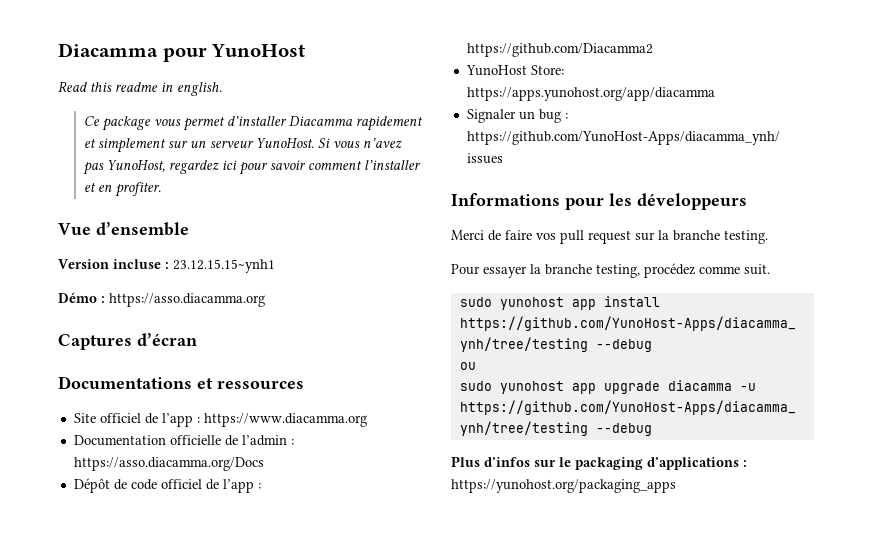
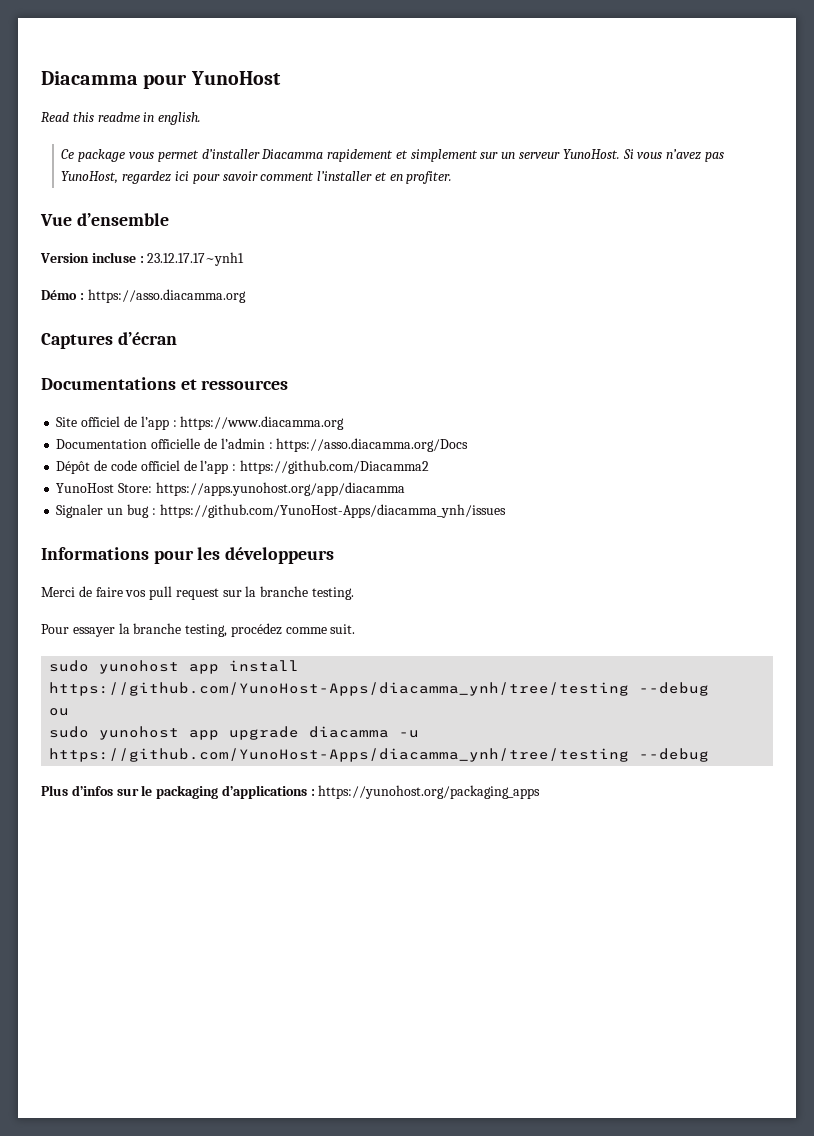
- Version incluse : 23.12.15.15~ynh1
+ Version incluse : 23.12.17.17~ynh1

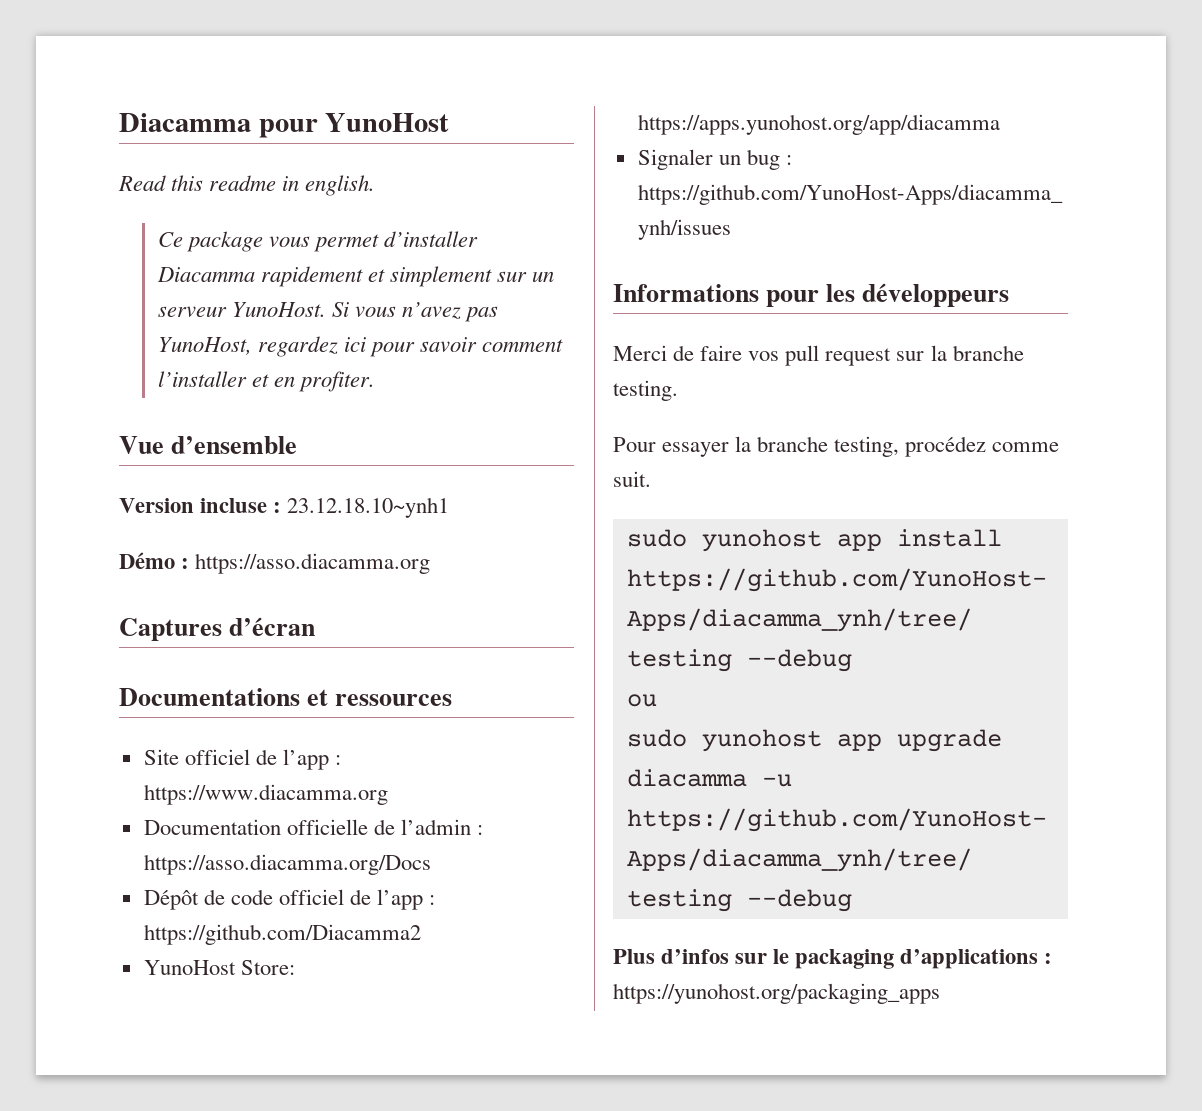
- Version incluse : 23.12.17.17~ynh1
+ Version incluse : 23.12.18.10~ynh1

